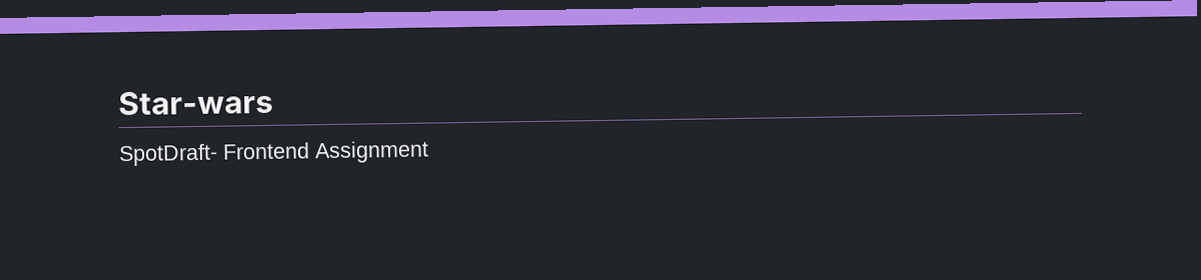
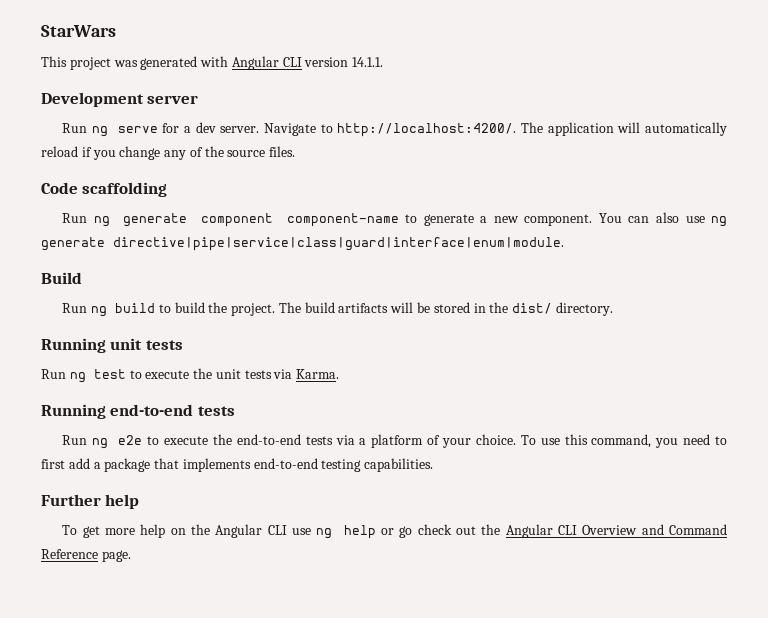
- Star-wars
- SpotDraft- Frontend Assignment
+ StarWars
+ This project was generated with Angular CLI version 14.1.1.
+ Development server
+ Run ng serve for a dev server. Navigate to http://localhost:4200/. The application will automatically reload if you change any of the source files.
+ Code scaffolding
+ Run ng generate component component-name to generate a new component. You can also use ng generate directive|pipe|service|class|guard|interface|enum|module.
+ Build
+ Run ng build to build the project. The build artifacts will be stored in the dist/ directory.
+ Running unit tests
+ Run ng test to execute the unit tests via Karma.
+ Running end-to-end tests
+ Run ng e2e to execute the end-to-end tests via a platform of your choice. To use this command, you need to first add a package that implements end-to-end testing capabilities.
+ Further help
+ To get more help on the Angular CLI use ng help or go check out the Angular CLI Overview and Command Reference page.

